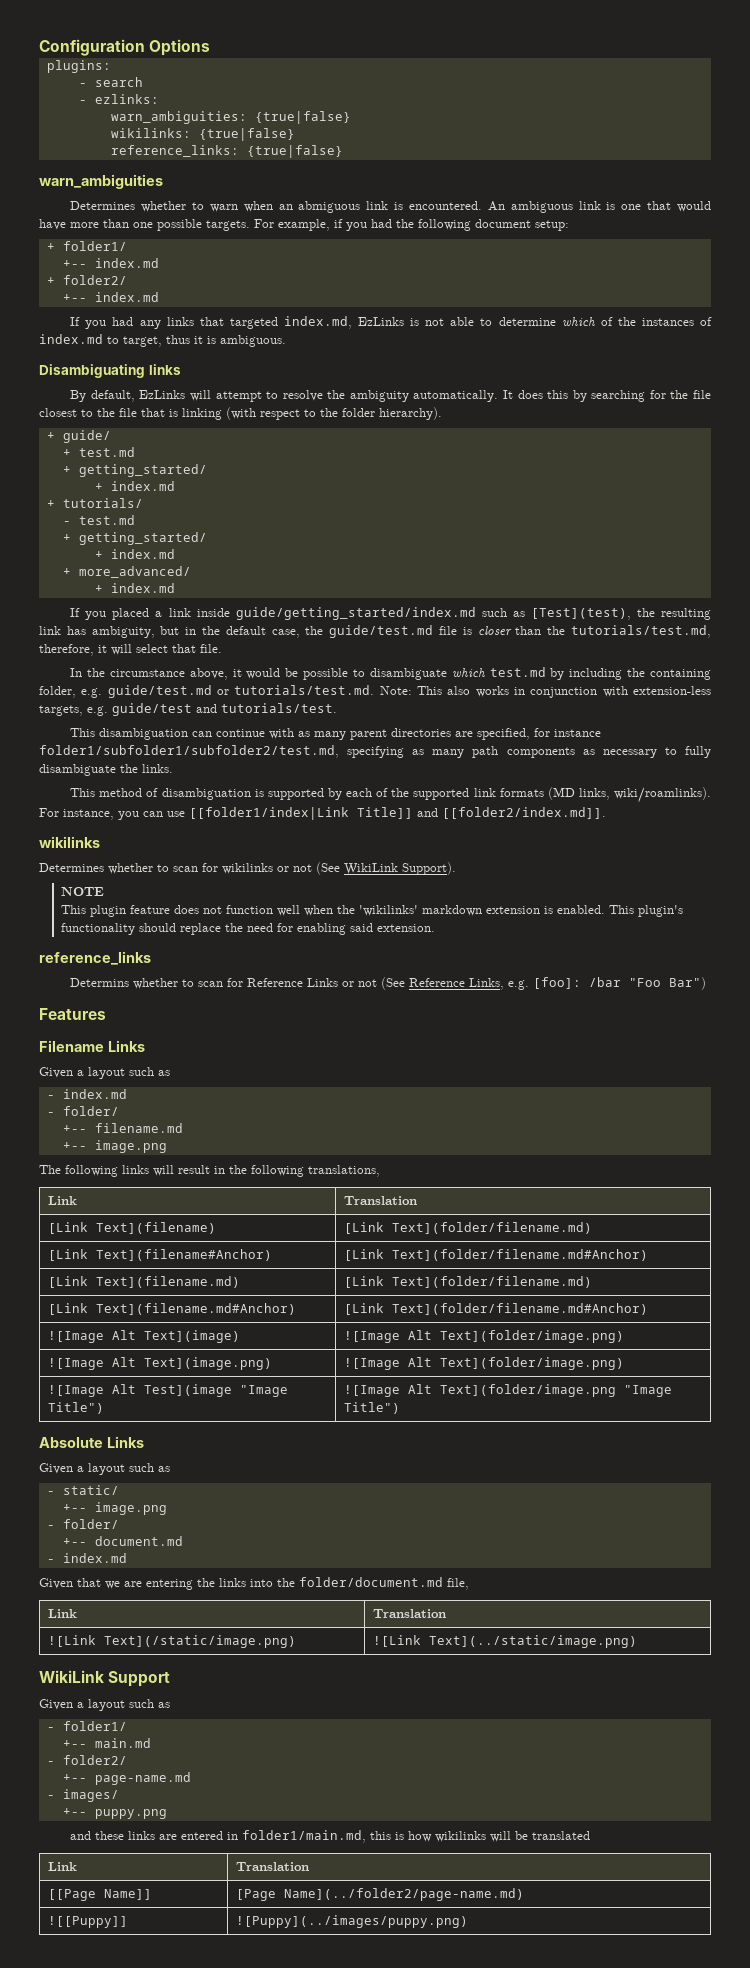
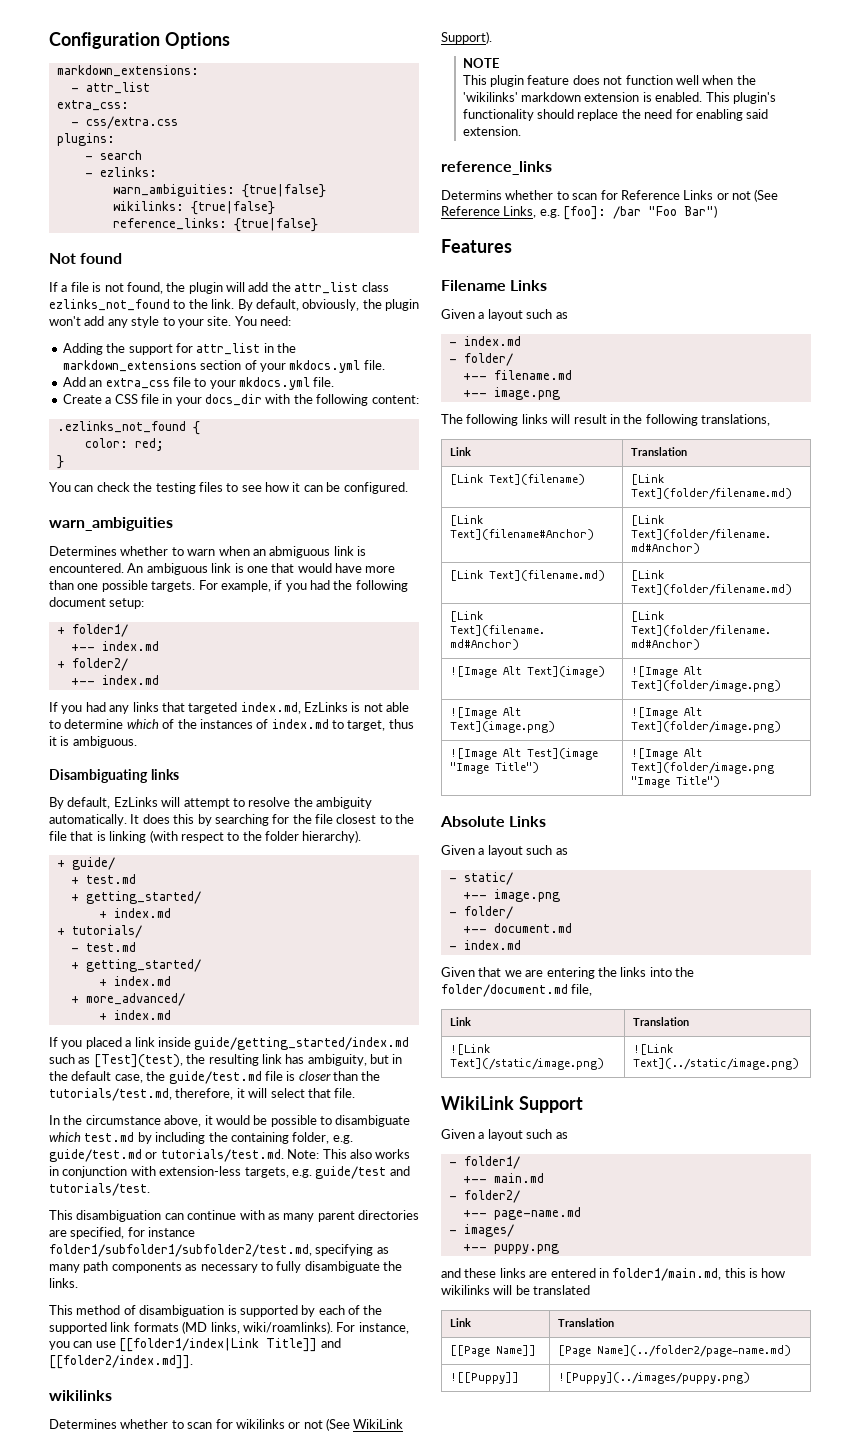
+ markdown_extensions:
+ - attr_list
+ extra_css:
+ - css/extra.css
+ Not found
+ If a file is not found, the plugin will add the attr_list class ezlinks_not_found to the link. By default, obviously, the plugin won't add any style to your site. You need:
+ Adding the support for attr_list in the markdown_extensions section of your mkdocs.yml file.
+ Add an extra_css file to your mkdocs.yml file.
+ Create a CSS file in your docs_dir with the following content:
+ .ezlinks_not_found {
+ color: red;
+ }
+ You can check the testing files to see how it can be configured.

